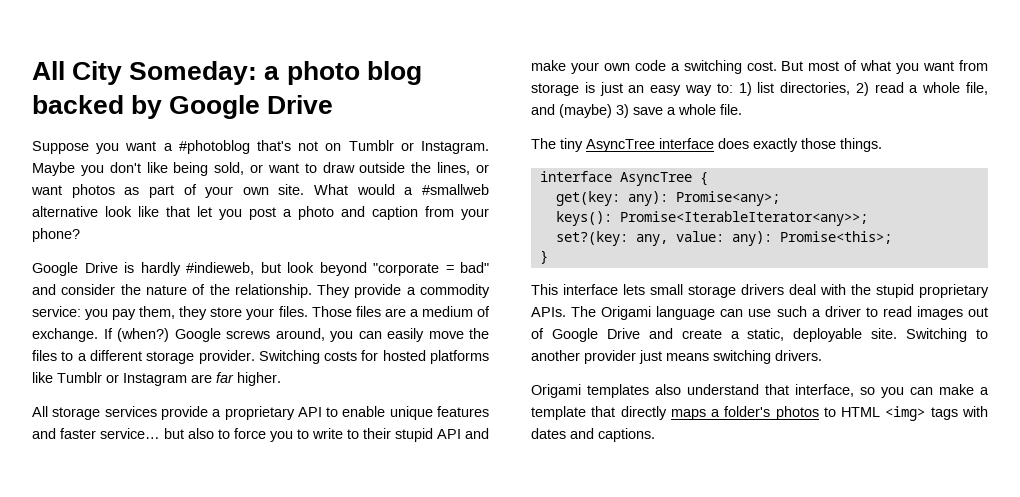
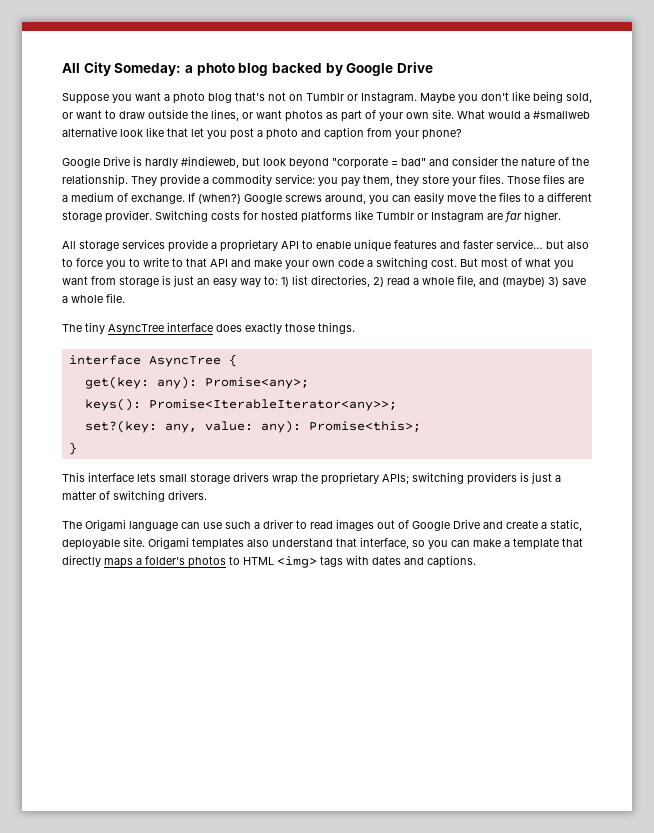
- Suppose you want a #photoblog that's not on Tumblr or Instagram.
+ Suppose you want a photo blog that's not on Tumblr or Instagram.
- All storage services provide a proprietary API to enable unique features and faster service… but also to force you to write to their stupid API and make your own code a switching cost.
+ All storage services provide a proprietary API to enable unique features and faster service… but also to force you to write to that API and make your own code a switching cost.
- This interface lets small storage drivers deal with the stupid proprietary APIs. The Origami language can use such a driver to read images out of Google Drive and create a static, deployable site. Switching to another provider just means switching drivers.
- Origami templates also understand that interface, so you can make a template that directly maps a folder's photos to HTML <img> tags with dates and captions.
+ This interface lets small storage drivers wrap the proprietary APIs; switching providers is just a matter of switching drivers.
+ The Origami language can use such a driver to read images out of Google Drive and create a static, deployable site. Origami templates also understand that interface, so you can make a template that directly maps a folder's photos to HTML <img> tags with dates and captions.

